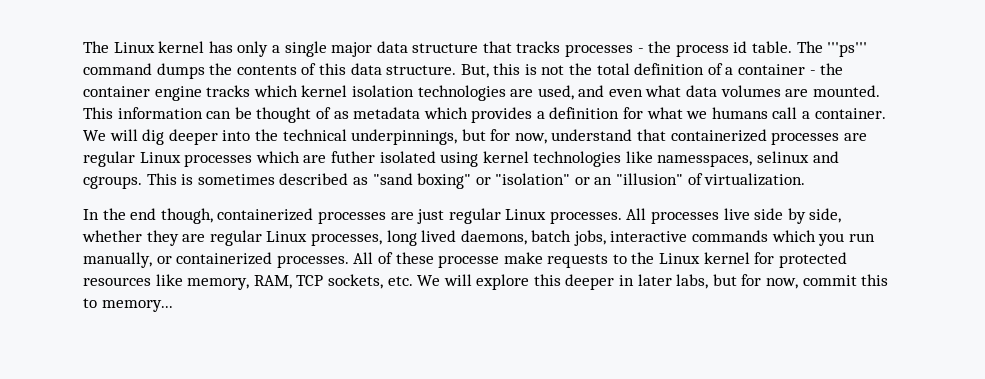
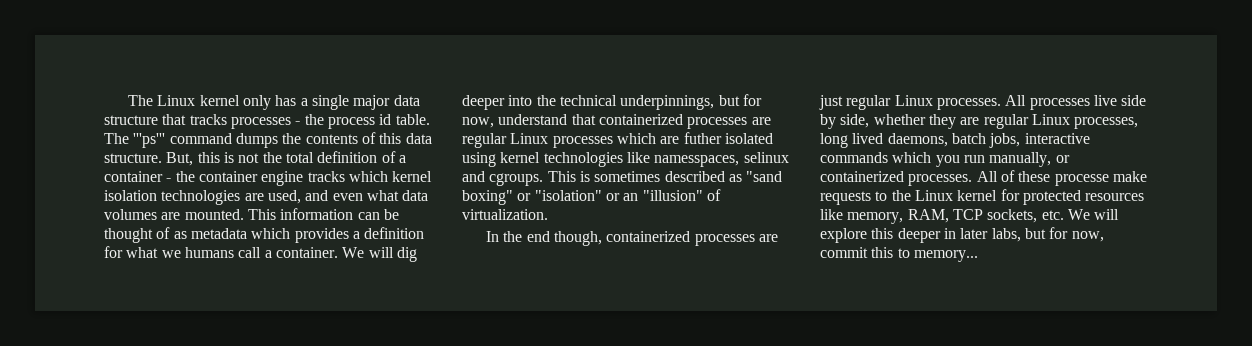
- The Linux kernel has only a single major data structure that tracks processes - the process id table.
+ The Linux kernel only has a single major data structure that tracks processes - the process id table.

